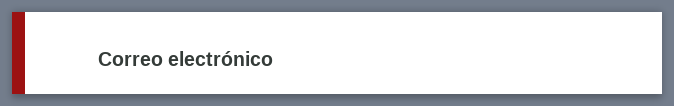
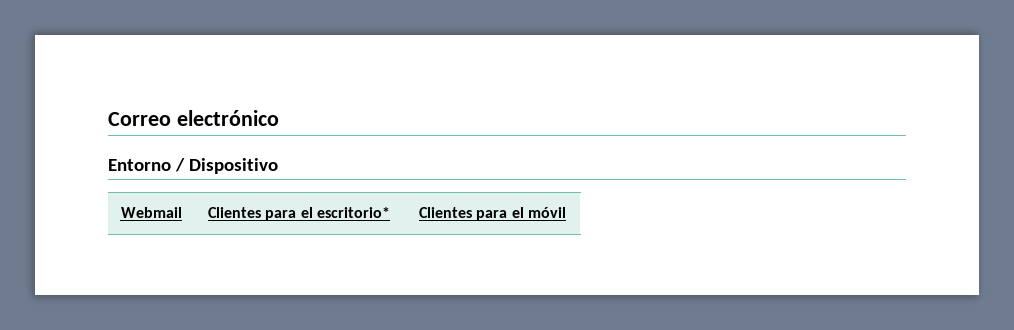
+ Entorno / Dispositivo
+ Webmail | Clientes para el escritorio* | Clientes para el móvil

